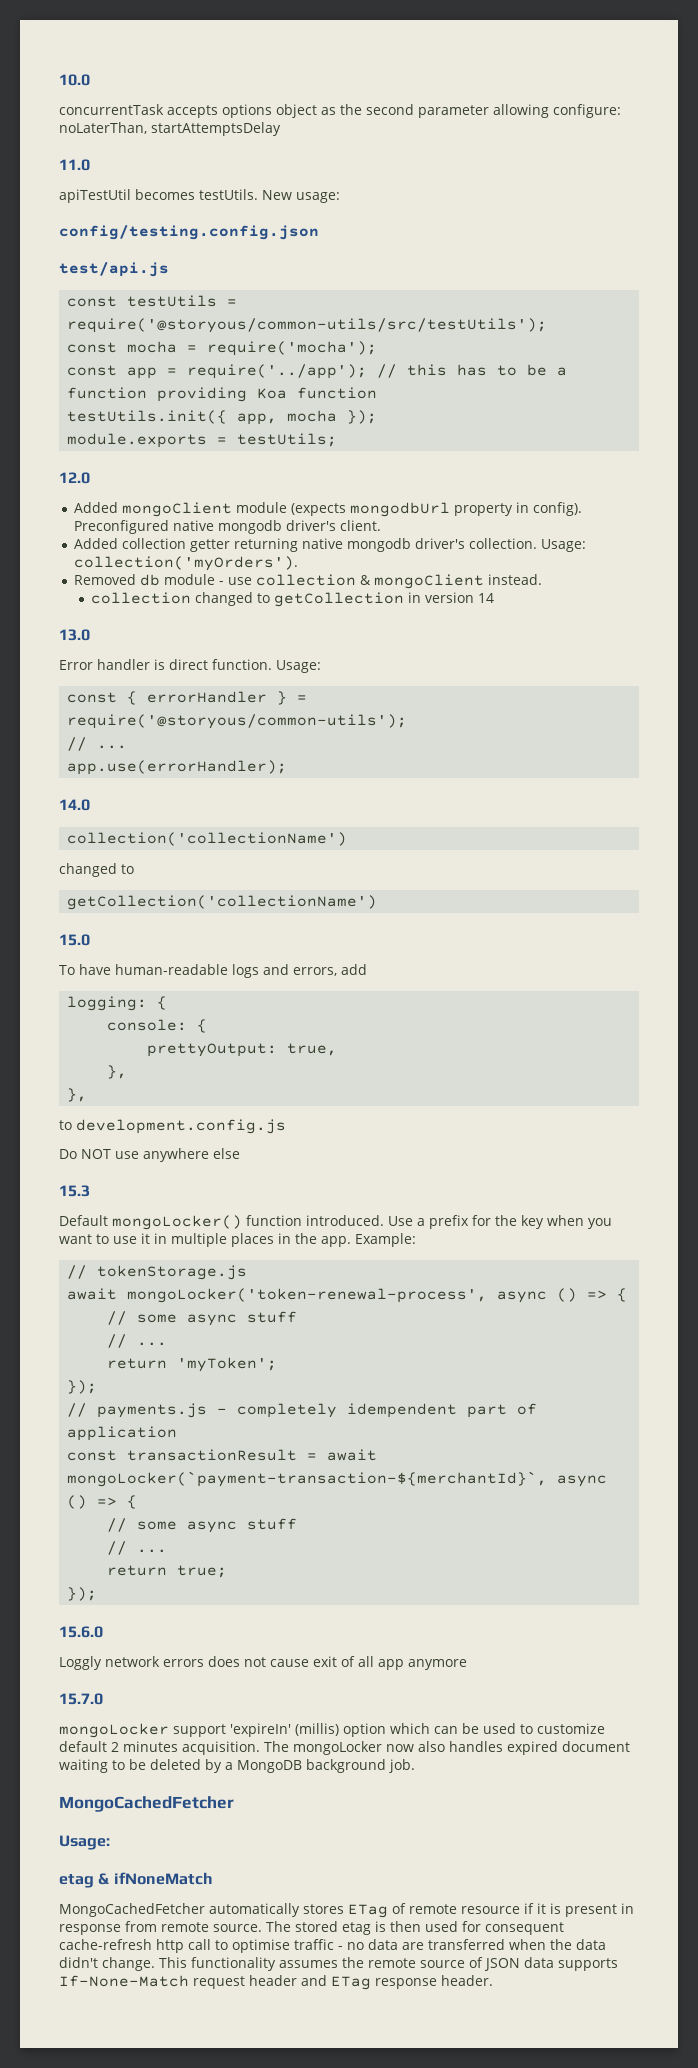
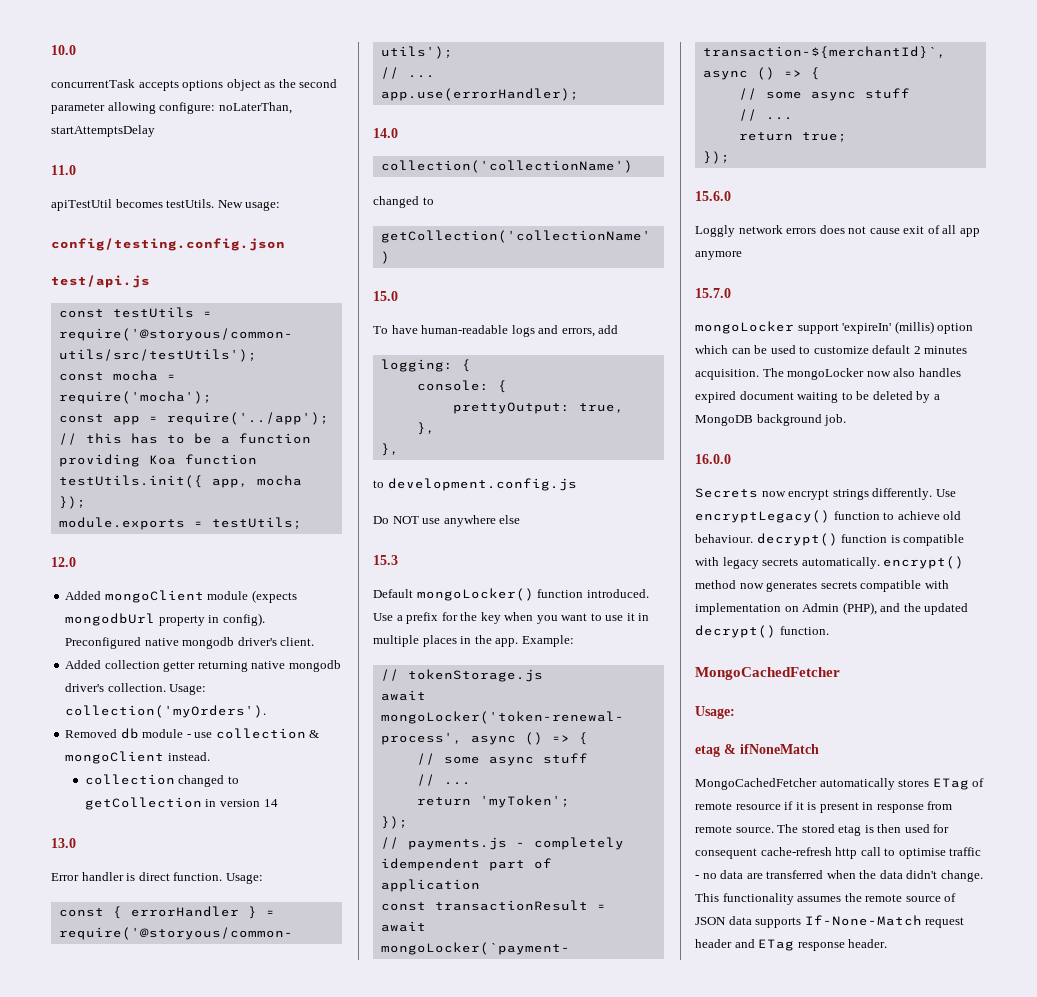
+ 16.0.0
+ Secrets now encrypt strings differently. Use encryptLegacy() function to achieve old behaviour. decrypt() function is compatible with legacy secrets automatically. encrypt() method now generates secrets compatible with implementation on Admin (PHP), and the updated decrypt() function.

